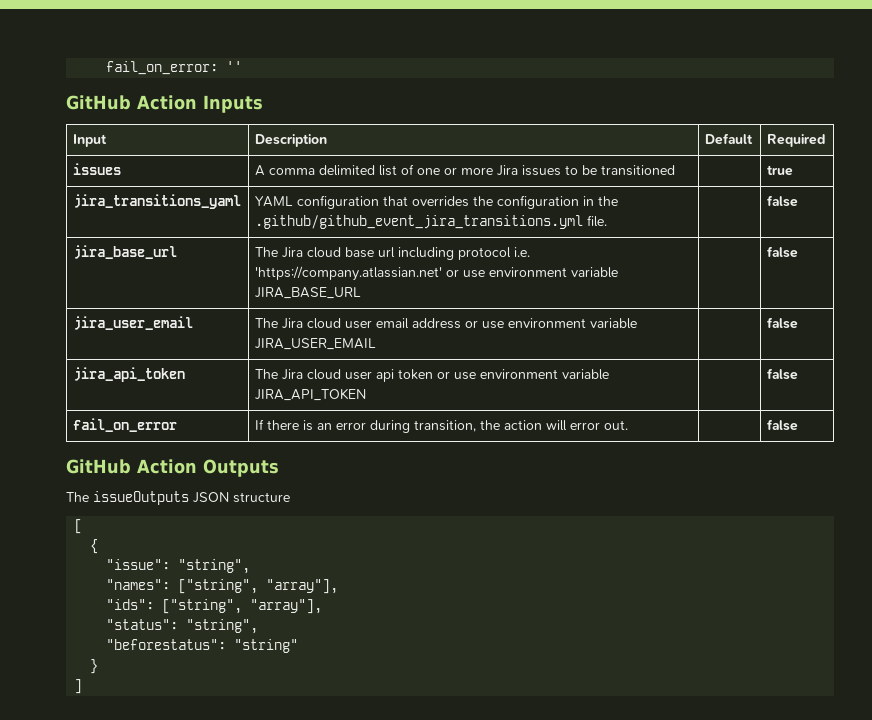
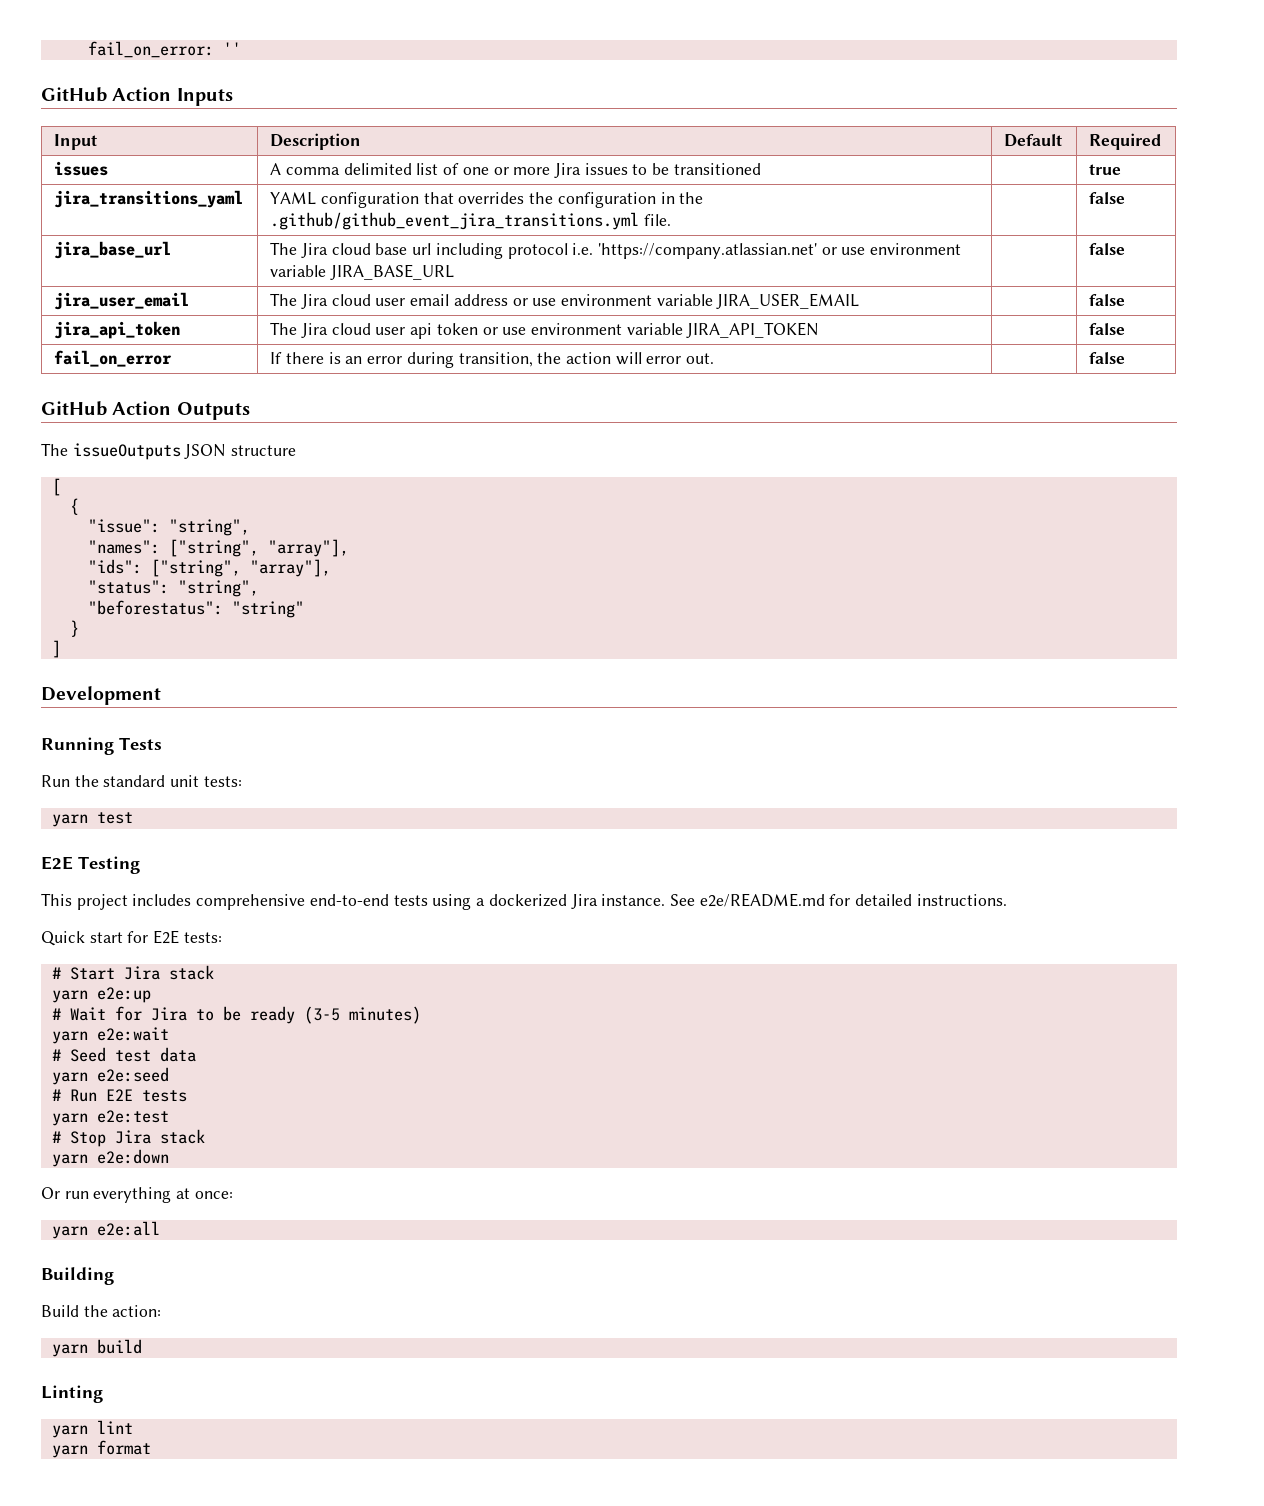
+ Development
+ Running Tests
+ Run the standard unit tests:
+ yarn test
+ E2E Testing
+ This project includes comprehensive end-to-end tests using a dockerized Jira instance. See e2e/README.md for detailed instructions.
+ Quick start for E2E tests:
+ # Start Jira stack
+ yarn e2e:up
+ # Wait for Jira to be ready (3-5 minutes)
+ yarn e2e:wait
+ # Seed test data
+ yarn e2e:seed
+ # Run E2E tests
+ yarn e2e:test
+ # Stop Jira stack
+ yarn e2e:down
+ Or run everything at once:
+ yarn e2e:all
+ Building
+ Build the action:
+ yarn build
+ Linting
+ yarn lint
+ yarn format

